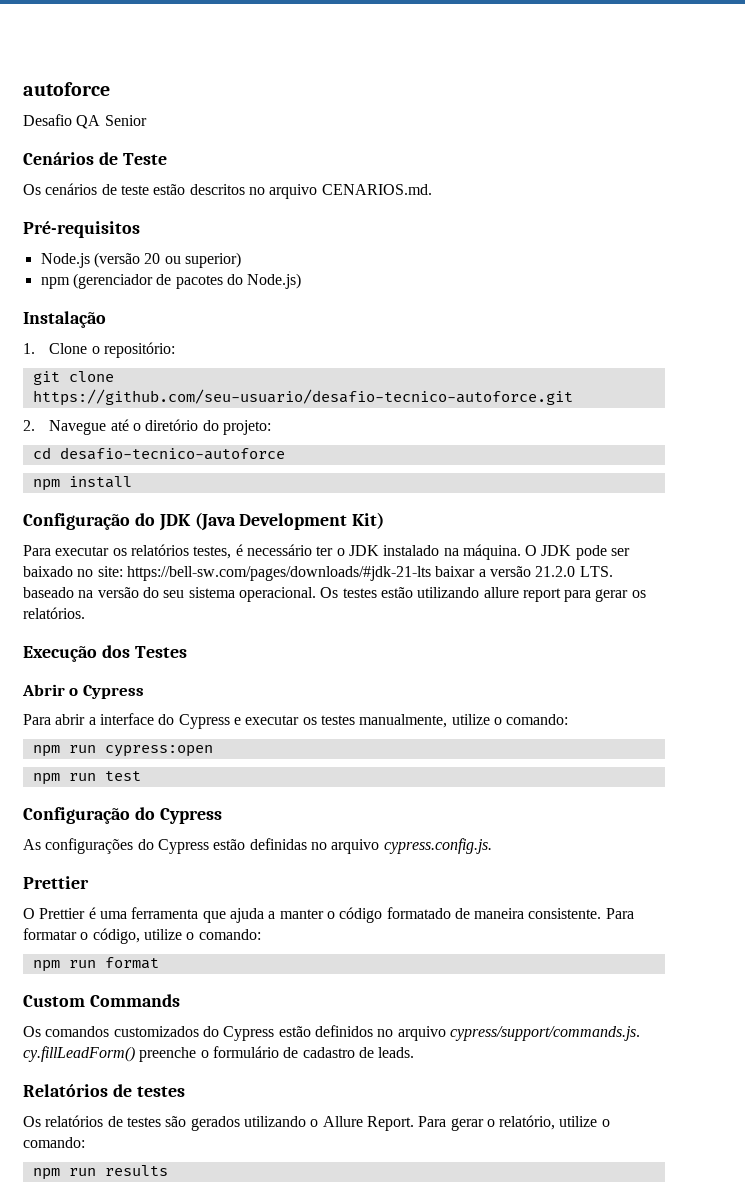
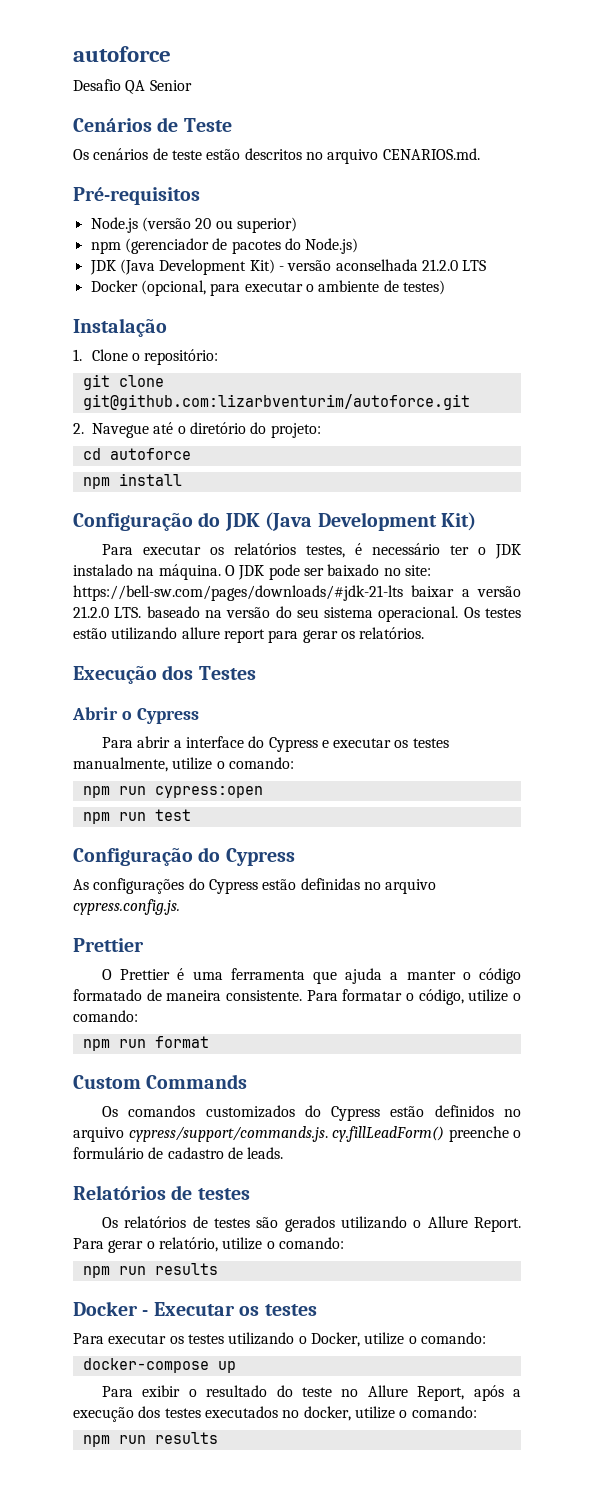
+ JDK (Java Development Kit) - versão aconselhada 21.2.0 LTS
+ Docker (opcional, para executar o ambiente de testes)
- git clone https://github.com/seu-usuario/desafio-tecnico-autoforce.git
+ git clone git@github.com:lizarbventurim/autoforce.git
- cd desafio-tecnico-autoforce
+ cd autoforce
+ Docker - Executar os testes
+ Para executar os testes utilizando o Docker, utilize o comando:
+ docker-compose up
+ Para exibir o resultado do teste no Allure Report, após a execução dos testes executados no docker, utilize o comando:
+ npm run results

